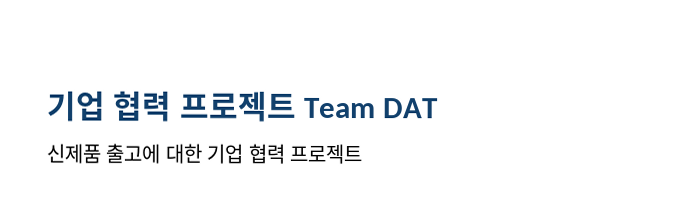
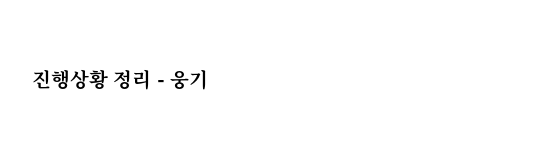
- 기업 협력 프로젝트 Team DAT
- 신제품 출고에 대한 기업 협력 프로젝트
+ 진행상황 정리 - 웅기

